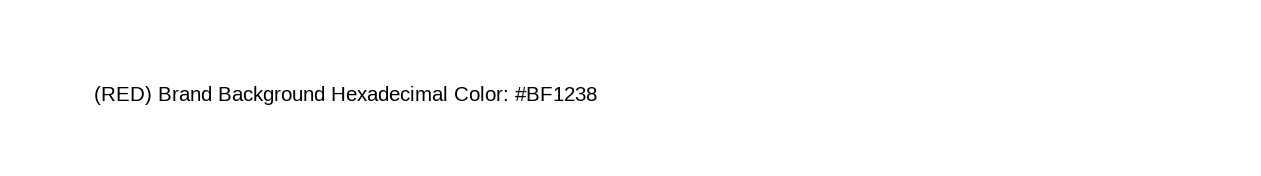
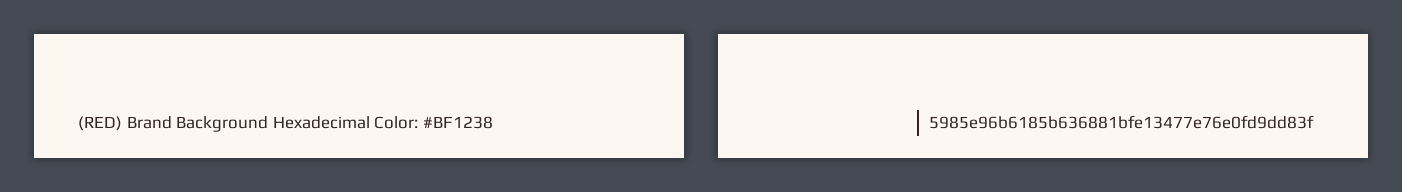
+ 5985e96b6185b636881bfe13477e76e0fd9dd83f

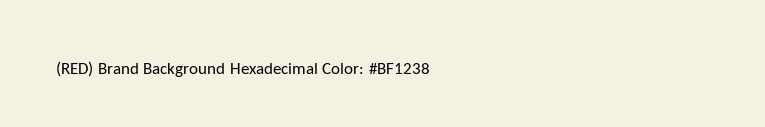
- 5985e96b6185b636881bfe13477e76e0fd9dd83f

